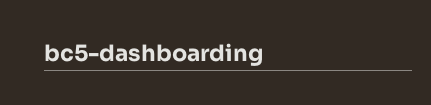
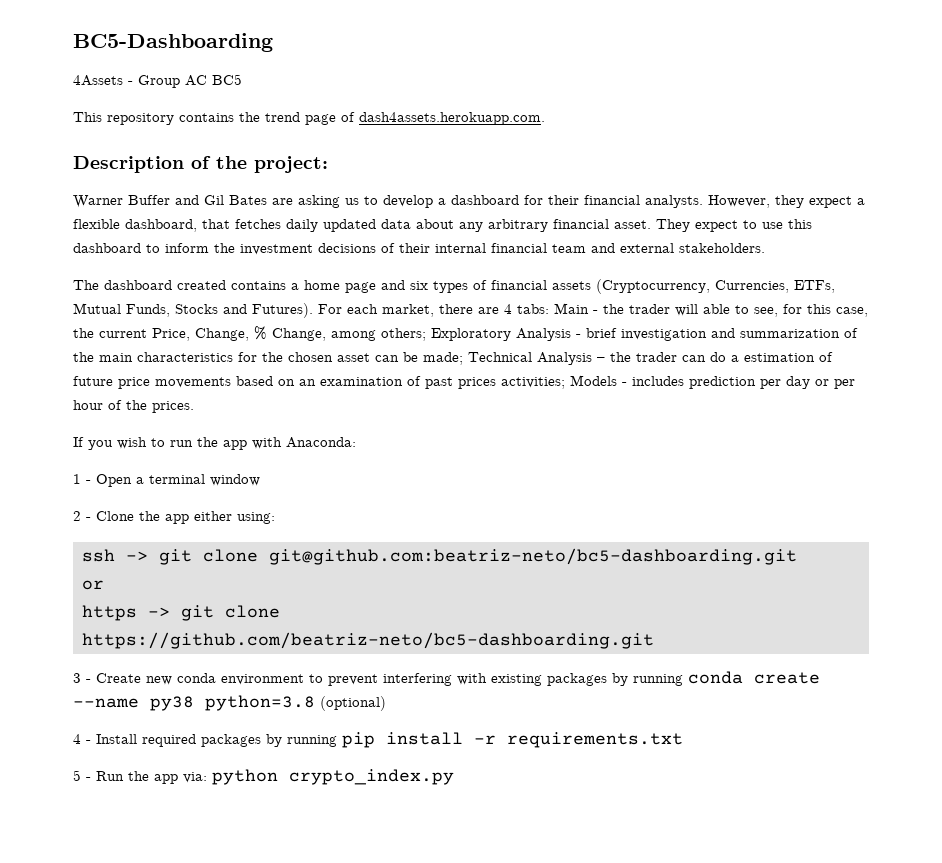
- bc5-dashboarding
+ BC5-Dashboarding
+ 4Assets - Group AC BC5
+ This repository contains the trend page of dash4assets.herokuapp.com.
+ Description of the project:
+ Warner Buffer and Gil Bates are asking us to develop a dashboard for their financial analysts. However, they expect a flexible dashboard, that fetches daily updated data about any arbitrary financial asset. They expect to use this dashboard to inform the investment decisions of their internal financial team and external stakeholders.
+ The dashboard created contains a home page and six types of financial assets (Cryptocurrency, Currencies, ETFs, Mutual Funds, Stocks and Futures). For each market, there are 4 tabs: Main - the trader will able to see, for this case, the current Price, Change, % Change, among others; Exploratory Analysis - brief investigation and summarization of the main characteristics for the chosen asset can be made; Technical Analysis – the trader can do a estimation of future price movements based on an examination of past prices activities; Models - includes prediction per day or per hour of the prices.
+ If you wish to run the app with Anaconda:
+ 1 - Open a terminal window
+ 2 - Clone the app either using:
+ ssh -> git clone git@github.com:beatriz-neto/bc5-dashboarding.git
+ or
+ https -> git clone https://github.com/beatriz-neto/bc5-dashboarding.git
+ 3 - Create new conda environment to prevent interfering with existing packages by running conda create --name py38 python=3.8 (optional)
+ 4 - Install required packages by running pip install -r requirements.txt
+ 5 - Run the app via: python crypto_index.py

